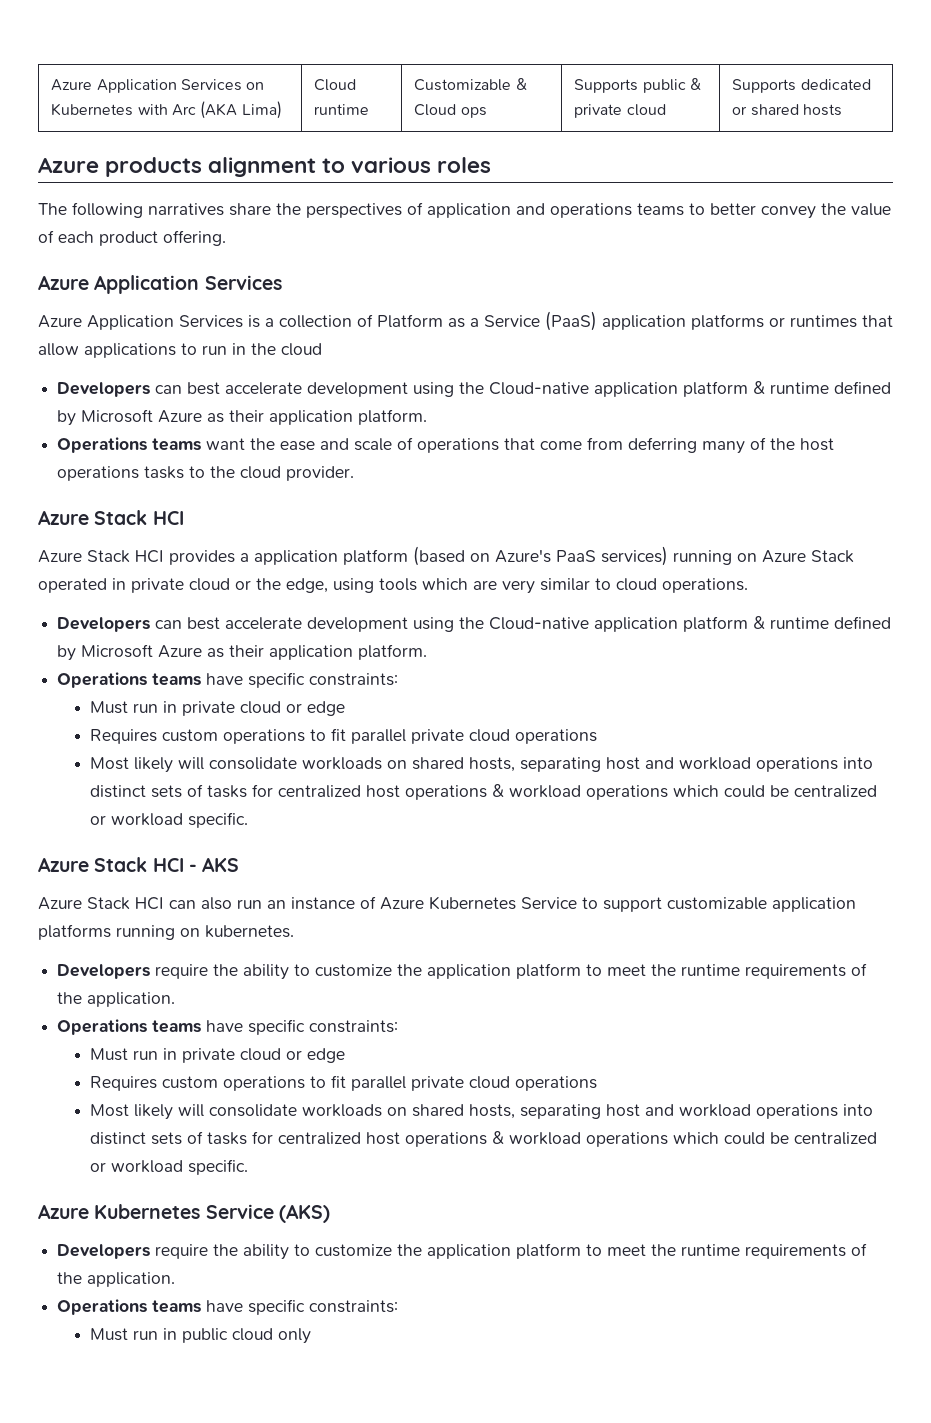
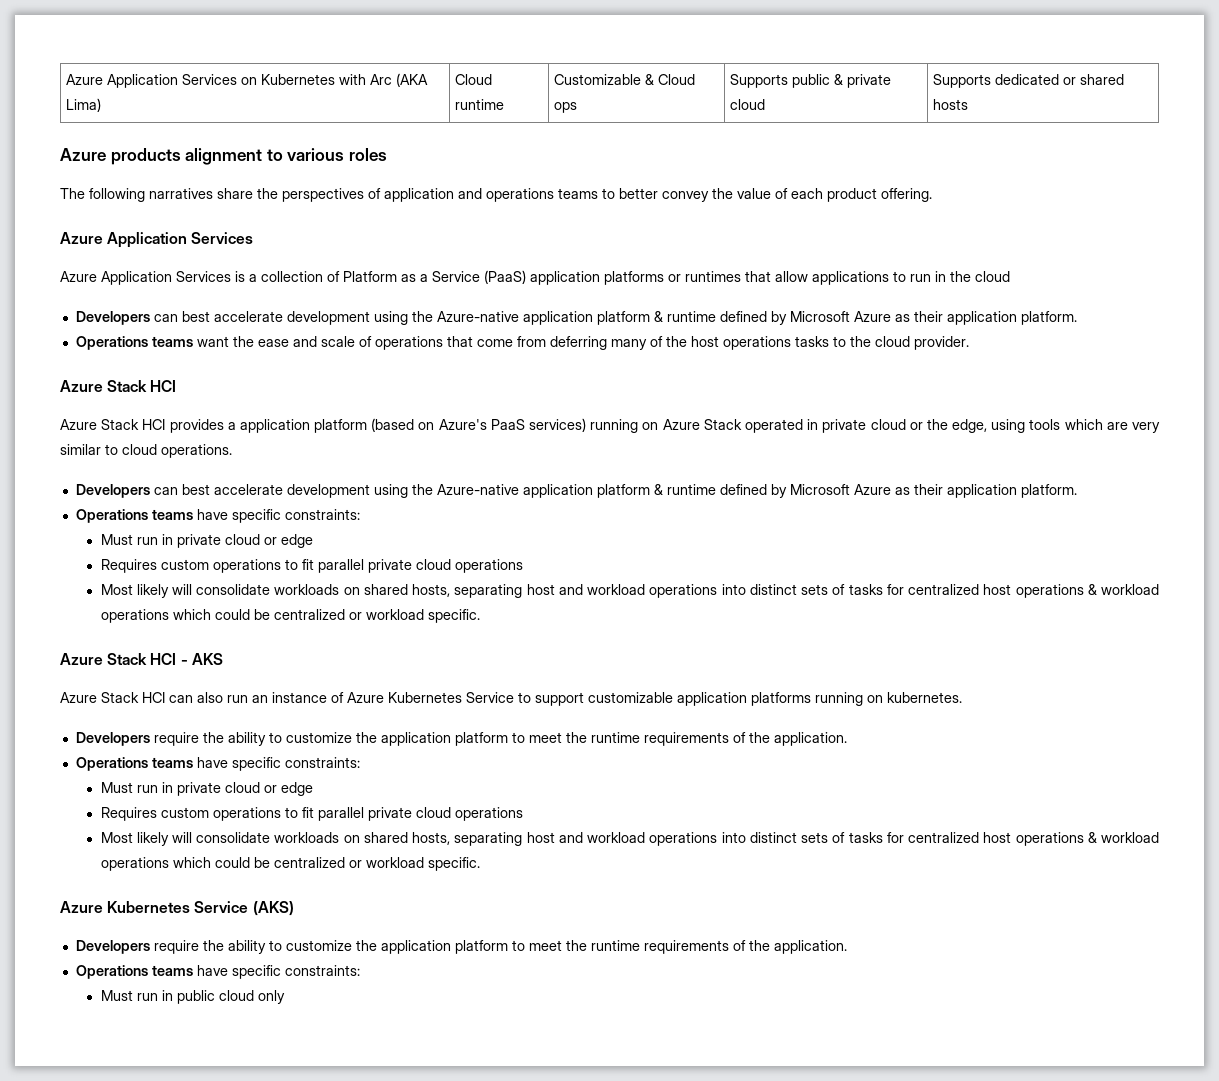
  Azure Application Services is a collection of Platform as a Service (PaaS) application platforms or runtimes that allow applications to run in the cloud
- Developers can best accelerate development using the Cloud-native application platform & runtime defined by Microsoft Azure as their application platform.
+ Developers can best accelerate development using the Azure-native application platform & runtime defined by Microsoft Azure as their application platform.
  Azure Stack HCI provides a application platform (based on Azure's PaaS services) running on Azure Stack operated in private cloud or the edge, using tools which are very similar to cloud operations.
- Developers can best accelerate development using the Cloud-native application platform & runtime defined by Microsoft Azure as their application platform.
+ Developers can best accelerate development using the Azure-native application platform & runtime defined by Microsoft Azure as their application platform.

